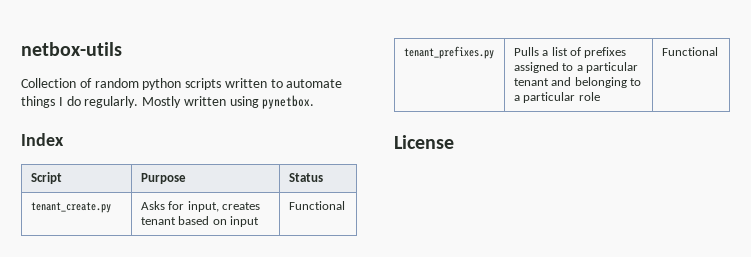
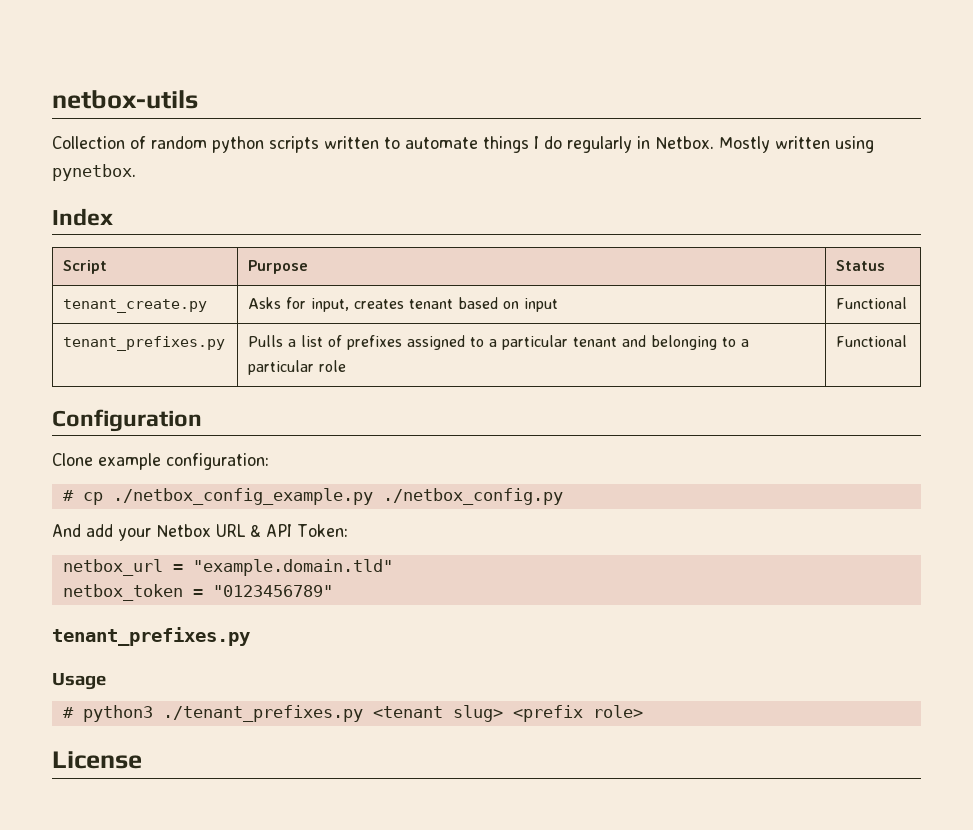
- Collection of random python scripts written to automate things I do regularly.
+ Collection of random python scripts written to automate things I do regularly in Netbox.
+ Configuration
+ Clone example configuration:
+ # cp ./netbox_config_example.py ./netbox_config.py
+ And add your Netbox URL & API Token:
+ netbox_url = "example.domain.tld"
+ netbox_token = "0123456789"
+ tenant_prefixes.py
+ Usage
+ # python3 ./tenant_prefixes.py <tenant slug> <prefix role>

